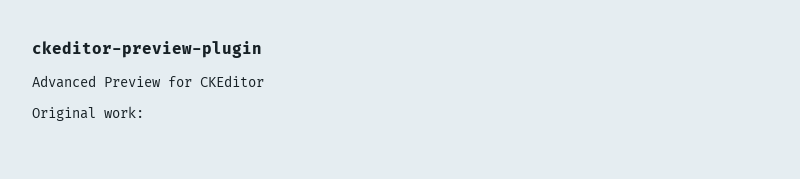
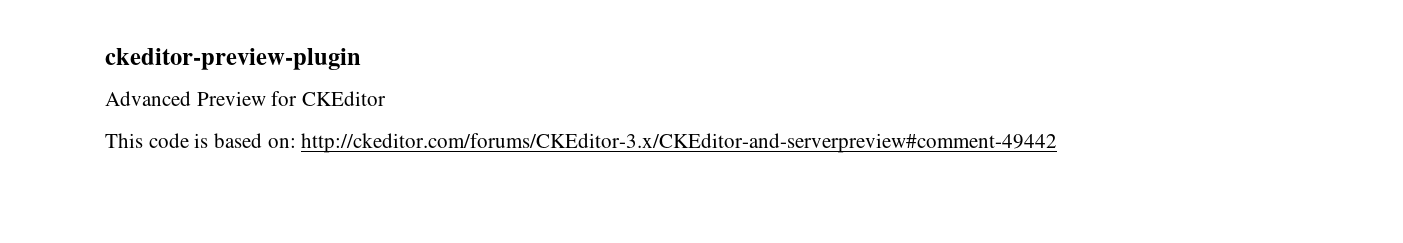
- Original work:
+ This code is based on: http://ckeditor.com/forums/CKEditor-3.x/CKEditor-and-serverpreview#comment-49442

